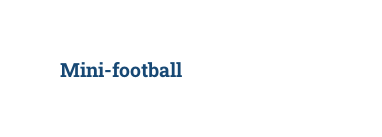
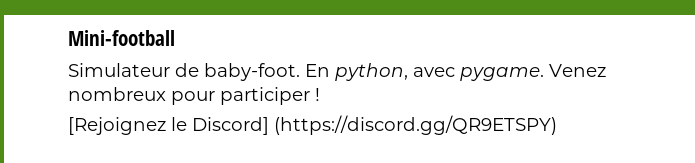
+ Simulateur de baby-foot. En python, avec pygame. Venez nombreux pour participer !
+ [Rejoignez le Discord] (https://discord.gg/QR9ETSPY)

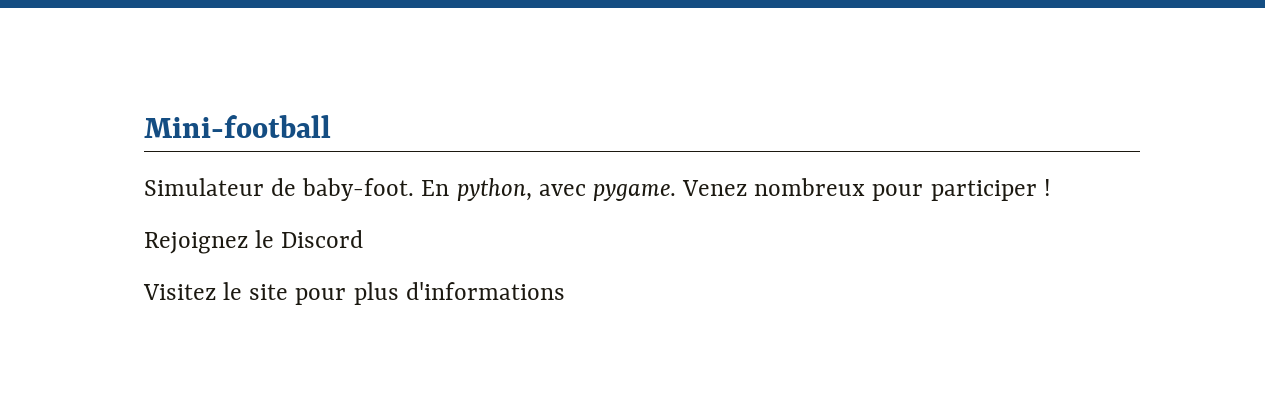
- [Rejoignez le Discord] (https://discord.gg/QR9ETSPY)
+ Rejoignez le Discord
+ Visitez le site pour plus d'informations

